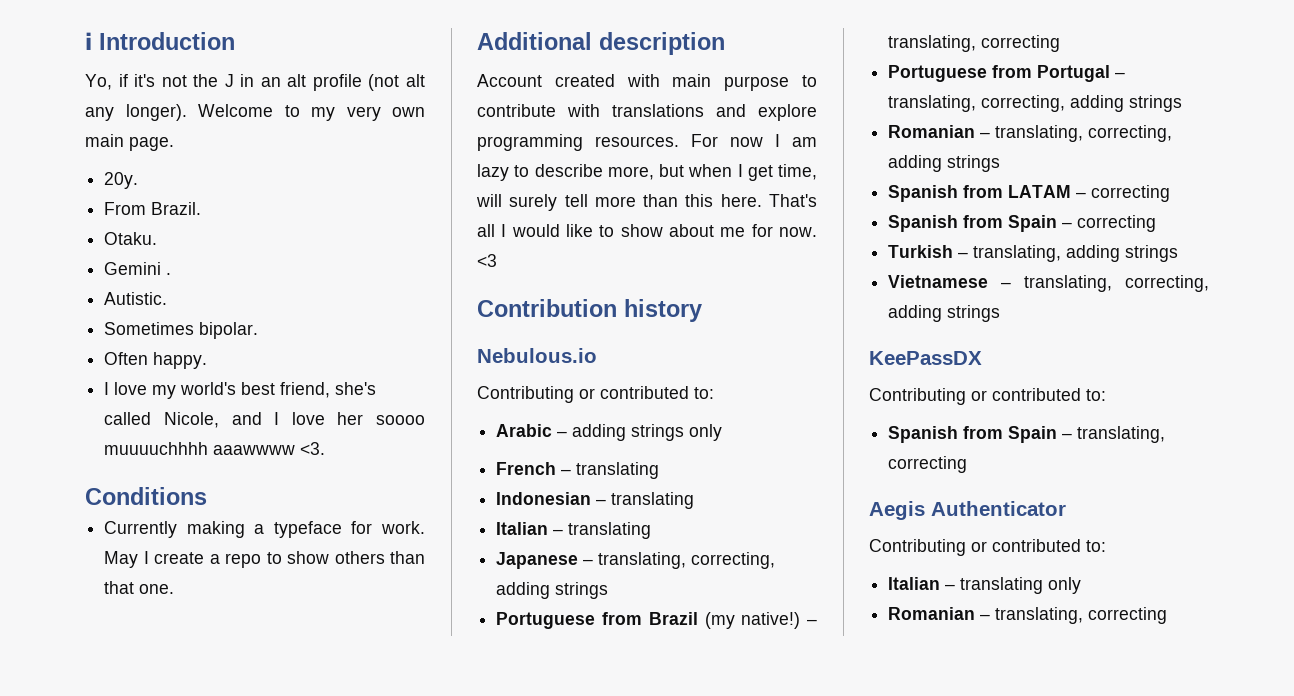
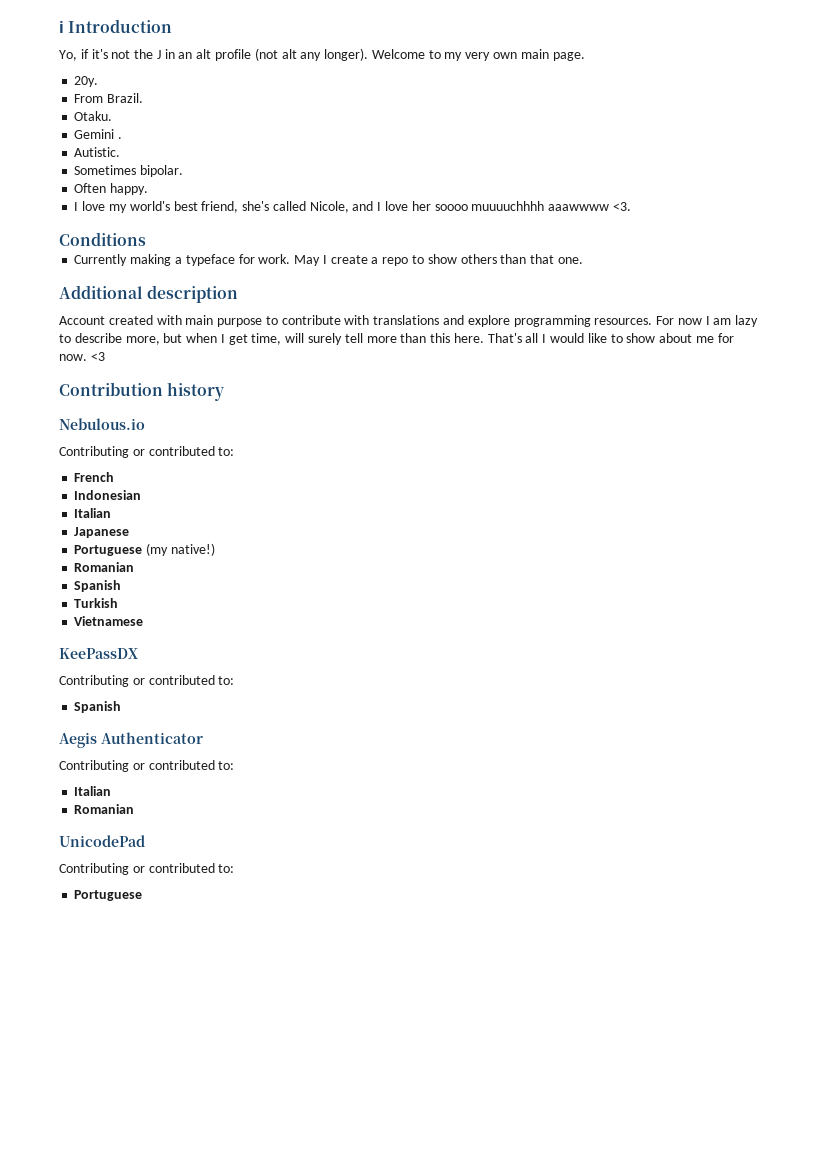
- Arabic – adding strings only
- French – translating
+ French
- Indonesian – translating
- Italian – translating
+ Indonesian
+ Italian
- Japanese – translating, correcting, adding strings
- Portuguese from Brazil (my native!) – translating, correcting
- Portuguese from Portugal – translating, correcting, adding strings
- Romanian – translating, correcting, adding strings
- Spanish from LATAM – correcting
- Spanish from Spain – correcting
- Turkish – translating, adding strings
- Vietnamese – translating, correcting, adding strings
+ Japanese
+ Portuguese (my native!)
+ Romanian
+ Spanish
+ Turkish
+ Vietnamese
  KeePassDX
  Contributing or contributed to:
- Spanish from Spain – translating, correcting
+ Spanish
  Aegis Authenticator
  Contributing or contributed to:
- Italian – translating only
- Romanian – translating, correcting
+ Italian
+ Romanian
+ UnicodePad
+ Contributing or contributed to:
+ Portuguese

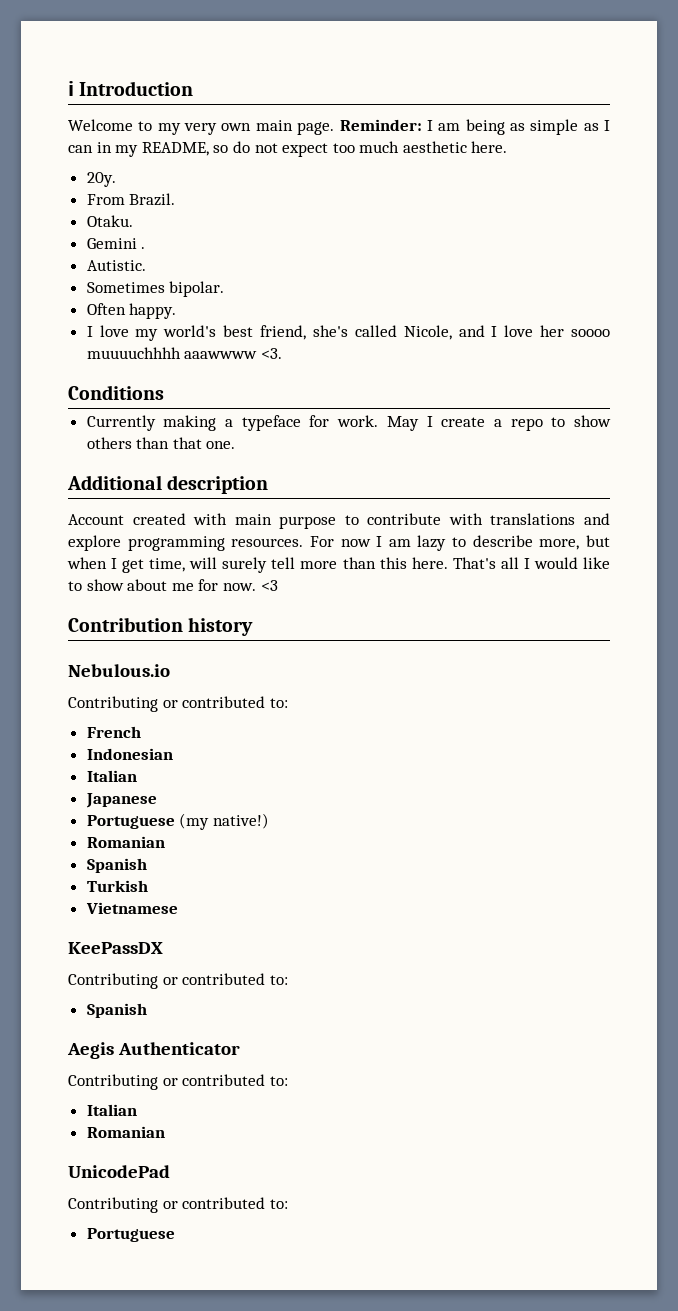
- Yo, if it's not the J in an alt profile (not alt any longer).
+ Reminder: I am being as simple as I can in my README, so do not expect too much aesthetic here.

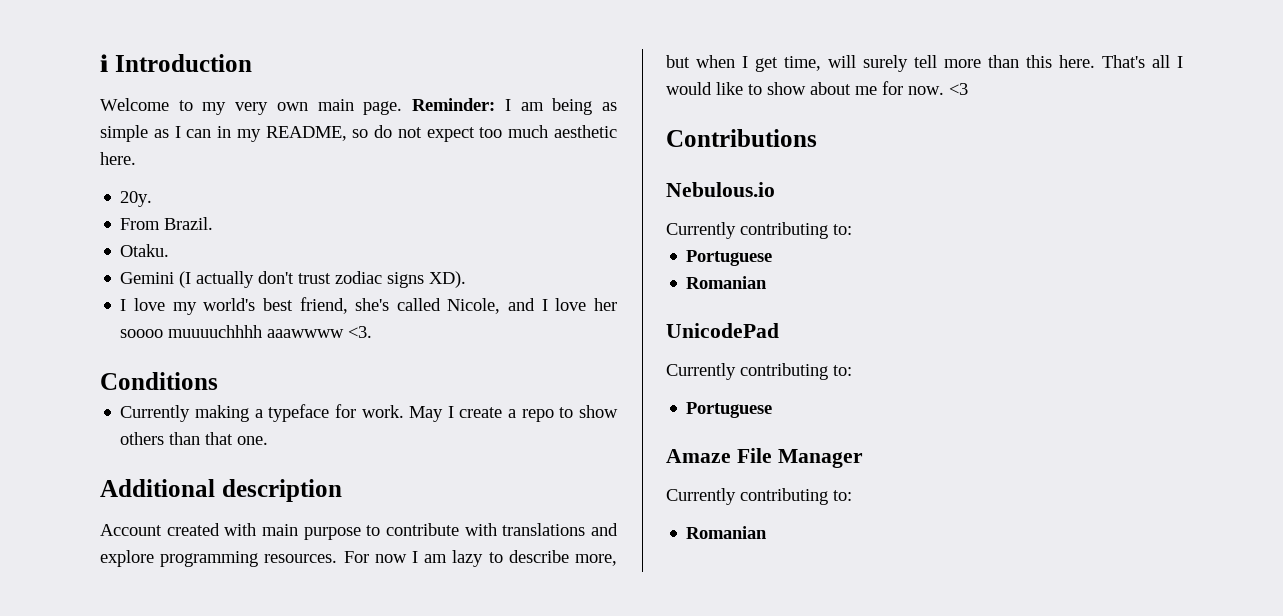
- Gemini .
- Autistic.
- Sometimes bipolar.
- Often happy.
+ Gemini (I actually don't trust zodiac signs XD).
- Contribution history
+ Contributions
  Nebulous.io
- Contributing or contributed to:
- French
- Indonesian
- Italian
- Japanese
- Portuguese (my native!)
- Romanian
- Spanish
- Turkish
- Vietnamese
- KeePassDX
- Contributing or contributed to:
- Spanish
- Aegis Authenticator
- Contributing or contributed to:
- Italian
+ Currently contributing to:
+ Portuguese
  UnicodePad
- Contributing or contributed to:
+ Currently contributing to:
  Portuguese
+ Amaze File Manager
+ Currently contributing to:
+ Romanian

